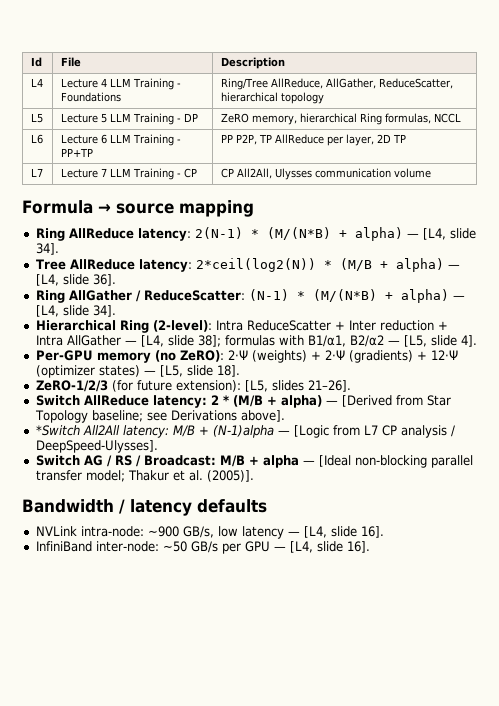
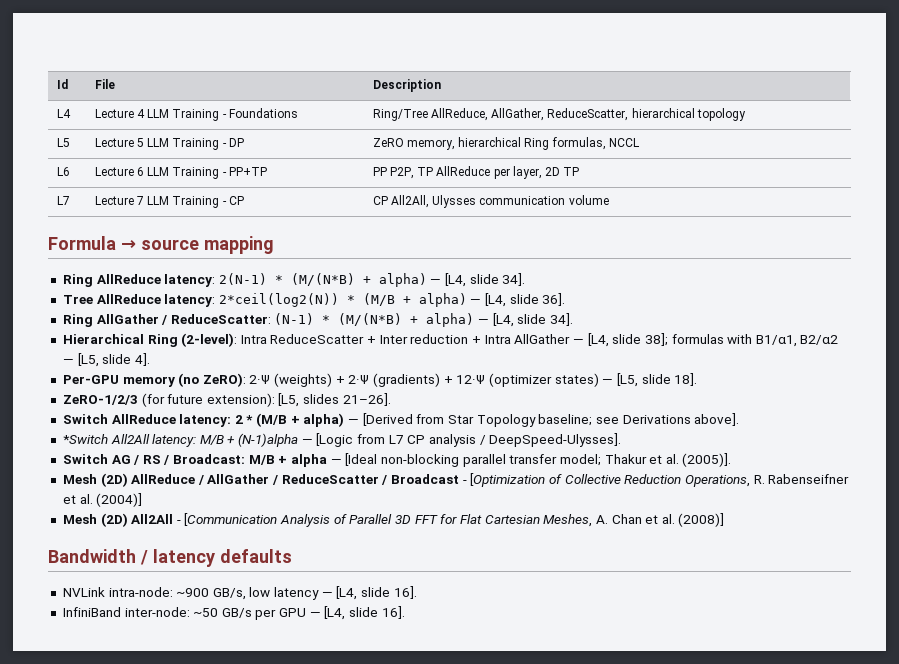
+ Mesh (2D) AllReduce / AllGather / ReduceScatter / Broadcast - [Optimization of Collective Reduction Operations, R. Rabenseifner et al. (2004)]
+ Mesh (2D) All2All - [Communication Analysis of Parallel 3D FFT for Flat Cartesian Meshes, A. Chan et al. (2008)]

